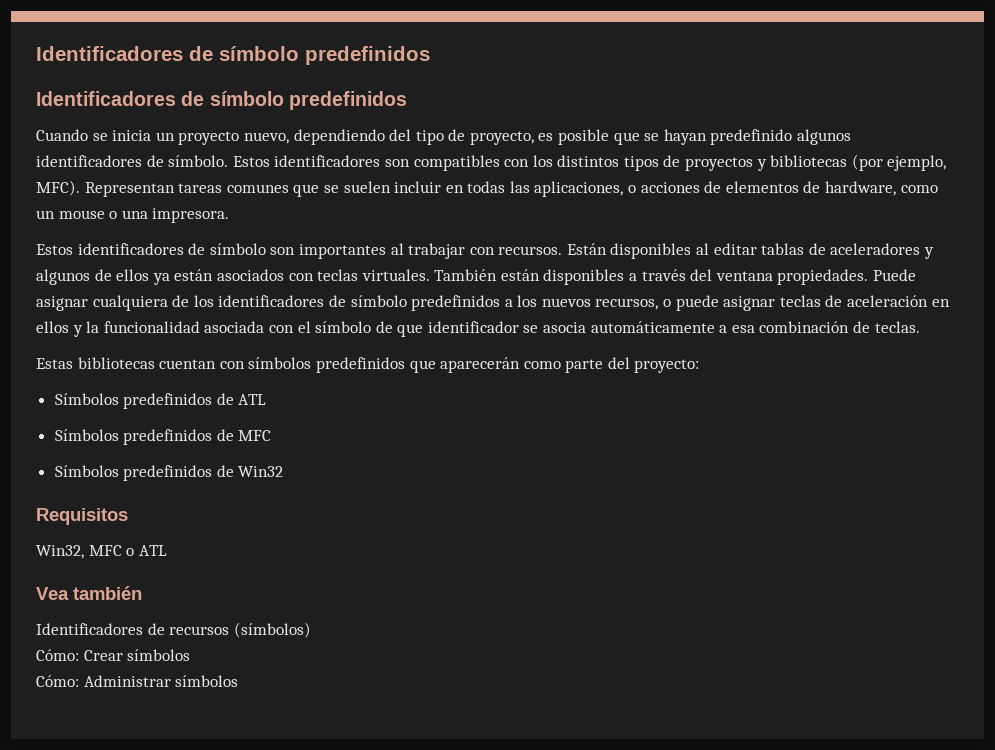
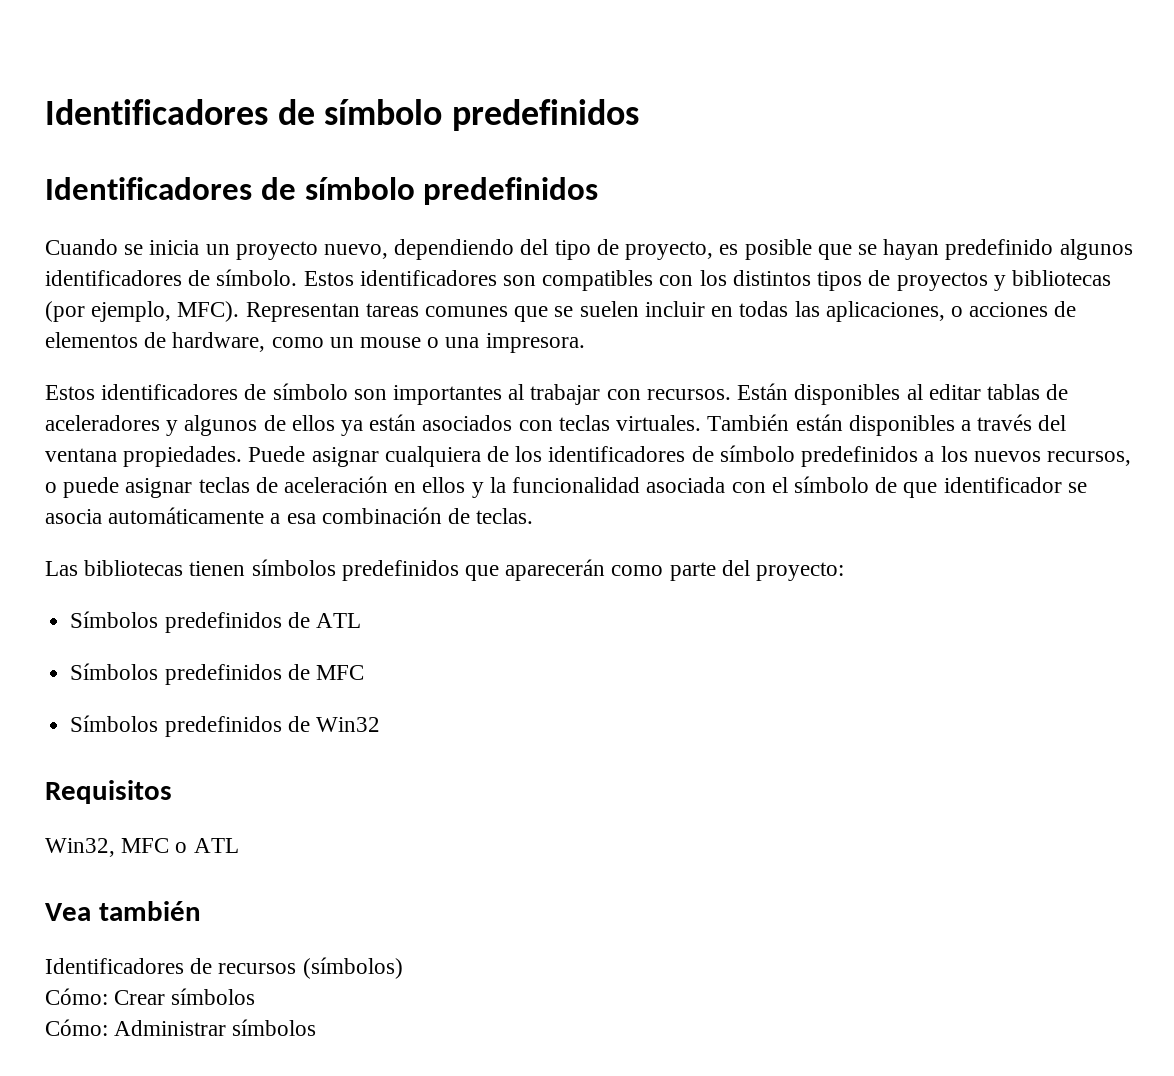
- Estas bibliotecas cuentan con símbolos predefinidos que aparecerán como parte del proyecto:
+ Las bibliotecas tienen símbolos predefinidos que aparecerán como parte del proyecto:

